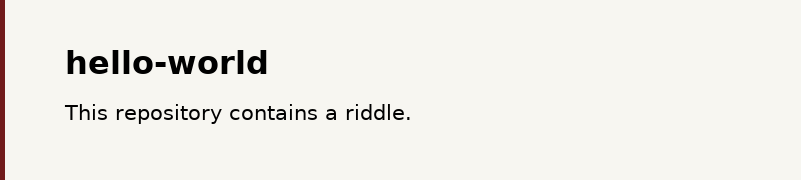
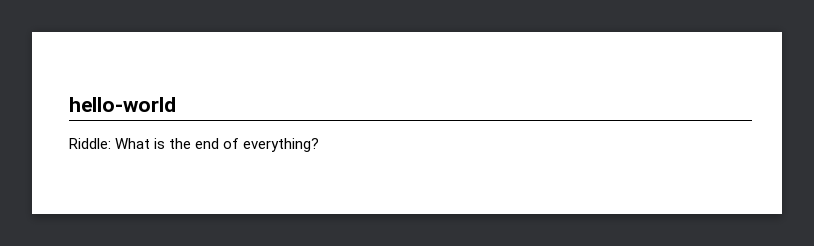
- This repository contains a riddle.
+ Riddle: What is the end of everything?

